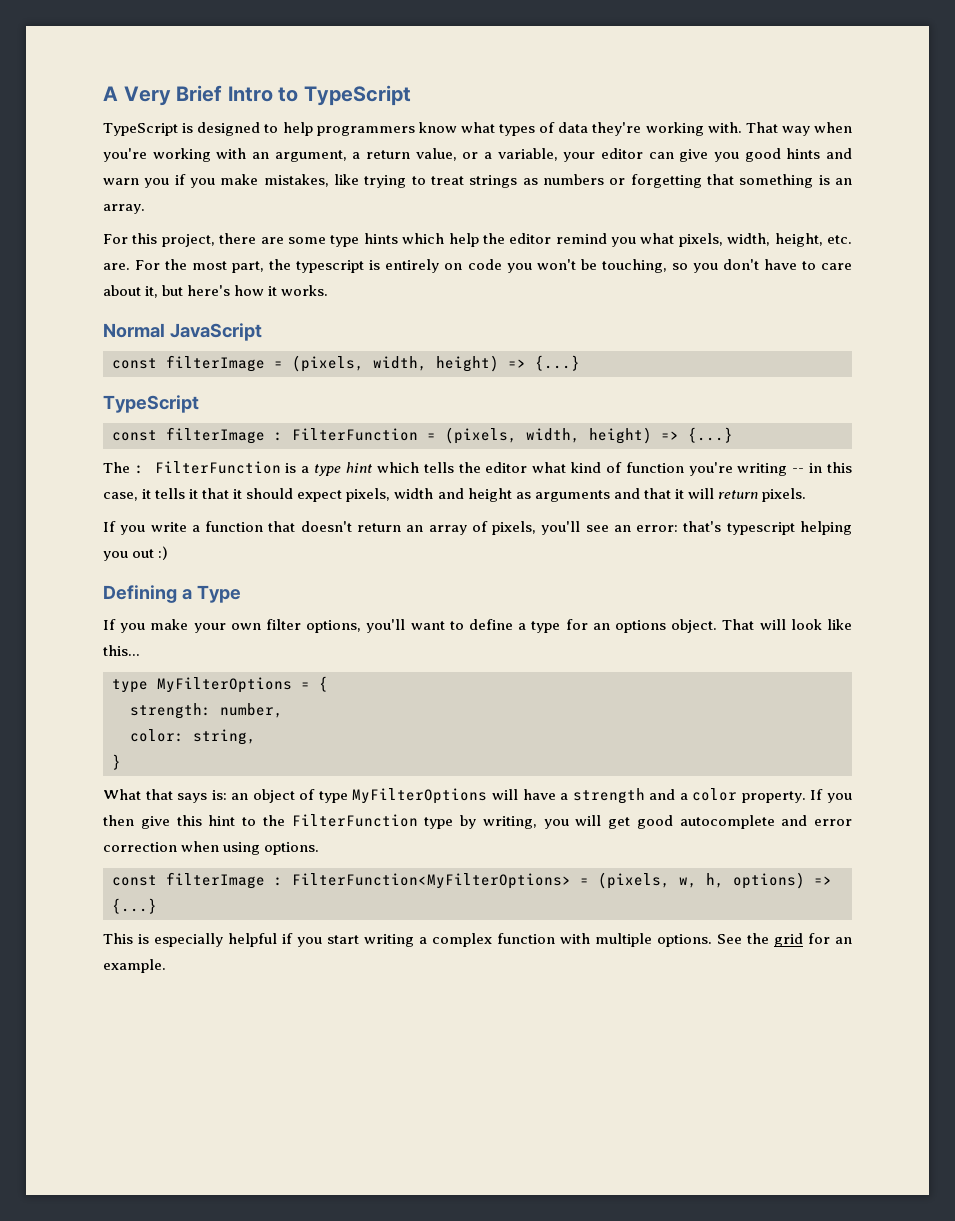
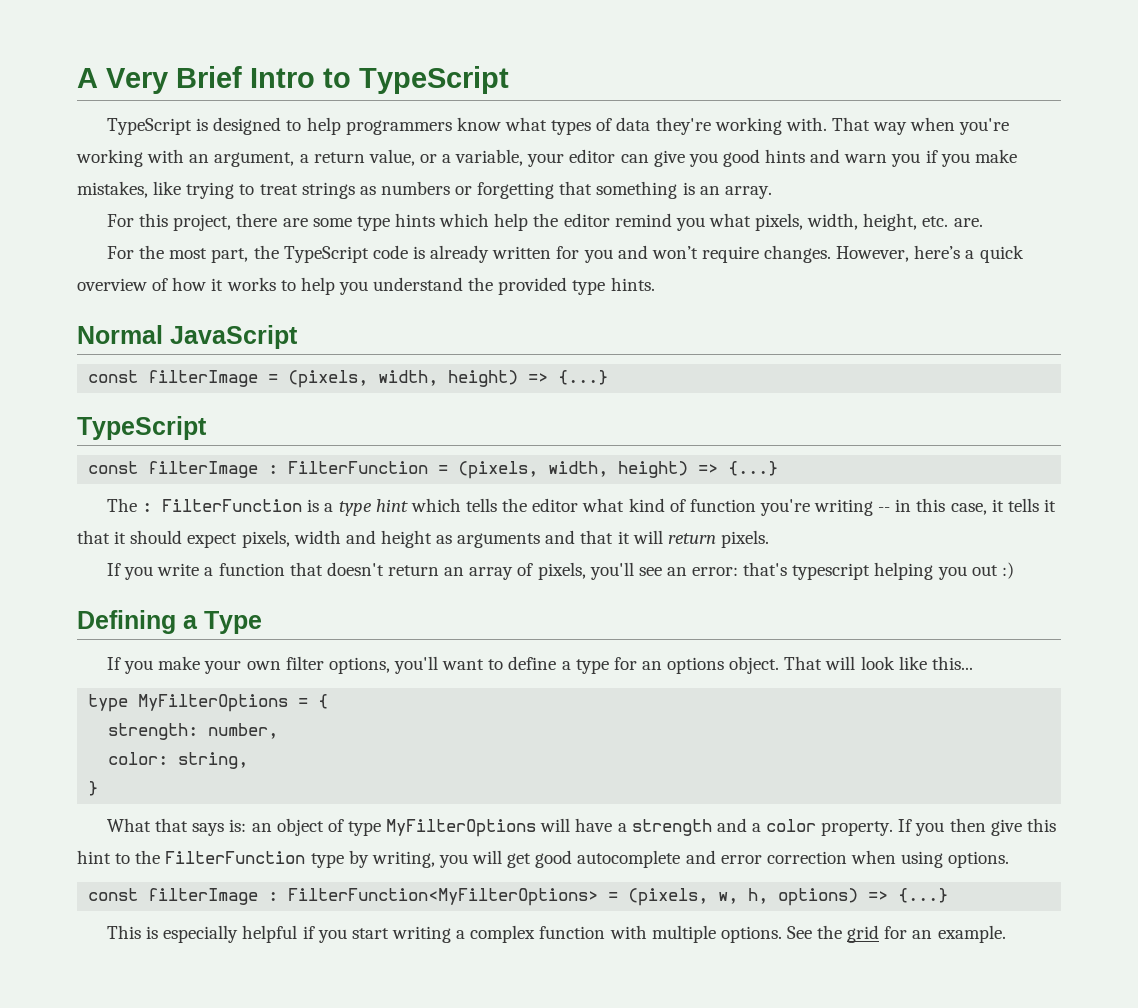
- For this project, there are some type hints which help the editor remind you what pixels, width, height, etc. are. For the most part, the typescript is entirely on code you won't be touching, so you don't have to care about it, but here's how it works.
+ For this project, there are some type hints which help the editor remind you what pixels, width, height, etc. are.
+ For the most part, the TypeScript code is already written for you and won’t require changes. However, here’s a quick overview of how it works to help you understand the provided type hints.

